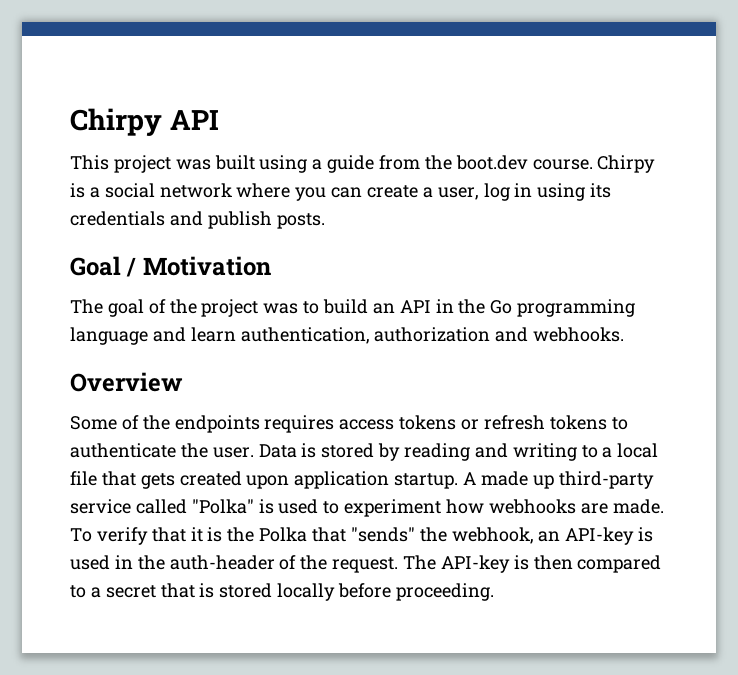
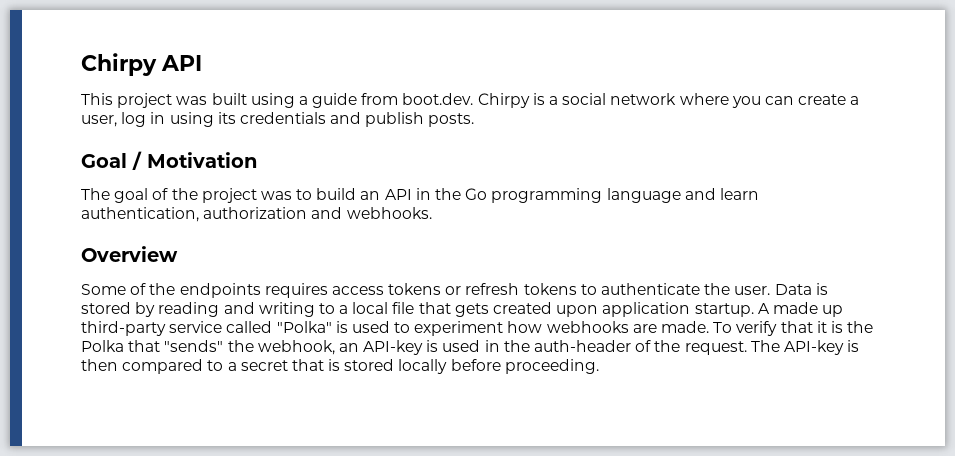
- This project was built using a guide from the boot.dev course. Chirpy is a social network where you can create a user, log in using its credentials and publish posts.
+ This project was built using a guide from boot.dev. Chirpy is a social network where you can create a user, log in using its credentials and publish posts.

